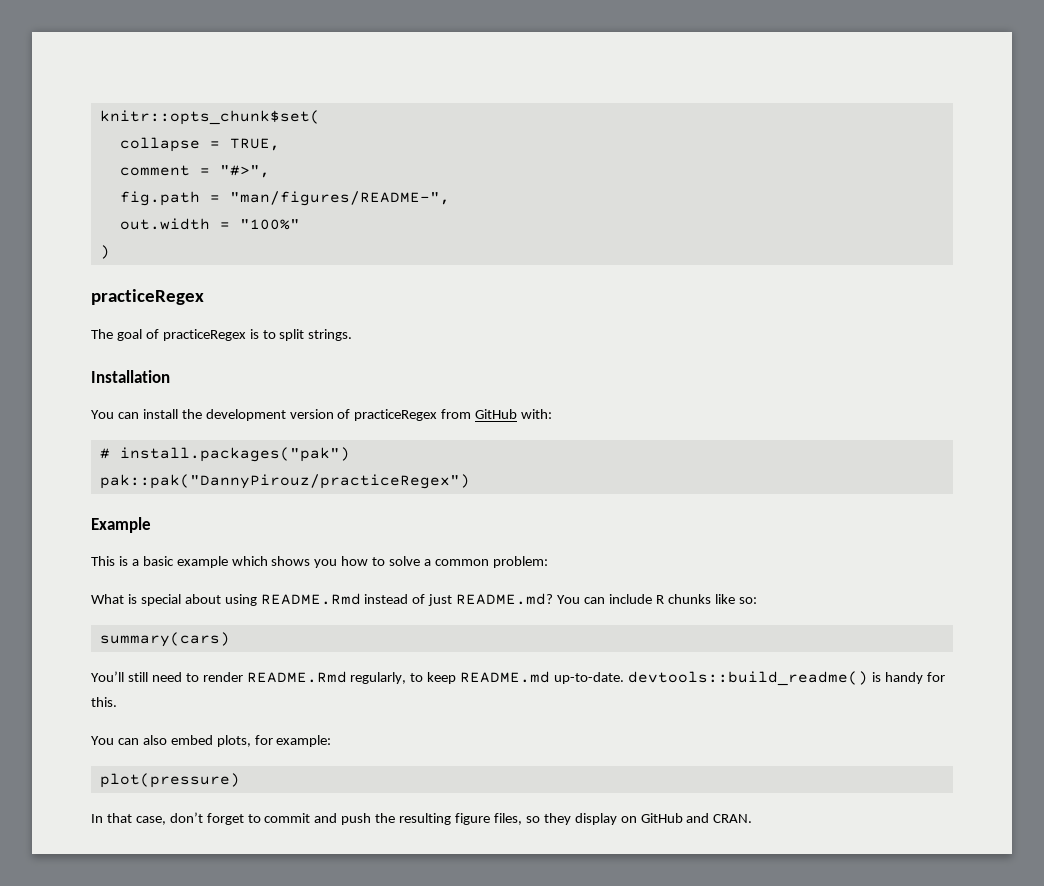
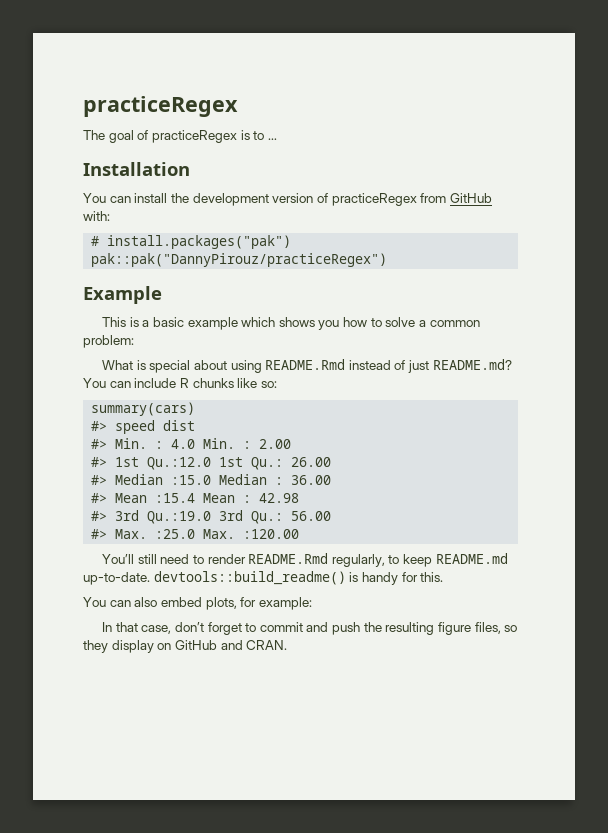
- knitr::opts_chunk$set(
- collapse = TRUE,
- comment = "#>",
- fig.path = "man/figures/README-",
- out.width = "100%"
- )
- The goal of practiceRegex is to split strings.
+ The goal of practiceRegex is to …
+ #> speed dist
+ #> Min. : 4.0 Min. : 2.00
+ #> 1st Qu.:12.0 1st Qu.: 26.00
+ #> Median :15.0 Median : 36.00
+ #> Mean :15.4 Mean : 42.98
+ #> 3rd Qu.:19.0 3rd Qu.: 56.00
+ #> Max. :25.0 Max. :120.00
- plot(pressure)

